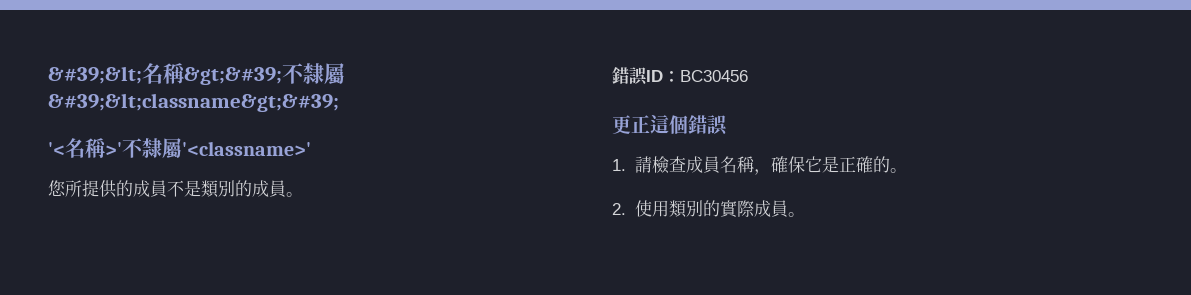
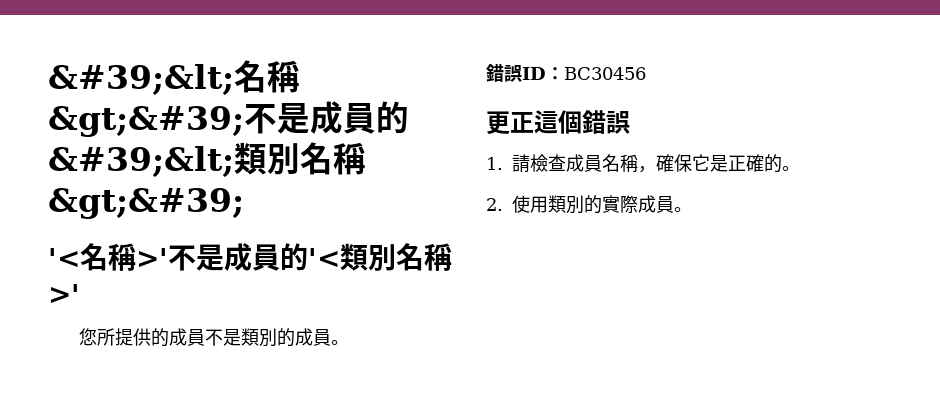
- &#39;&lt;名稱&gt;&#39;不隸屬&#39;&lt;classname&gt;&#39;
- '<名稱>'不隸屬'<classname>'
+ &#39;&lt;名稱&gt;&#39;不是成員的&#39;&lt;類別名稱&gt;&#39;
+ '<名稱>'不是成員的'<類別名稱>'

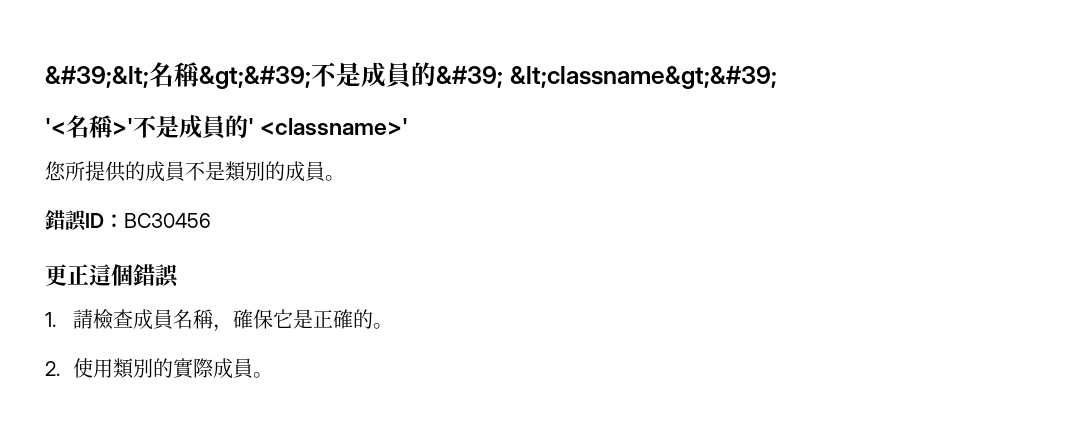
- &#39;&lt;名稱&gt;&#39;不是成員的&#39;&lt;類別名稱&gt;&#39;
+ &#39;&lt;名稱&gt;&#39;不是成員的&#39; &lt;classname&gt;&#39;
- '<名稱>'不是成員的'<類別名稱>'
+ '<名稱>'不是成員的' <classname>'

